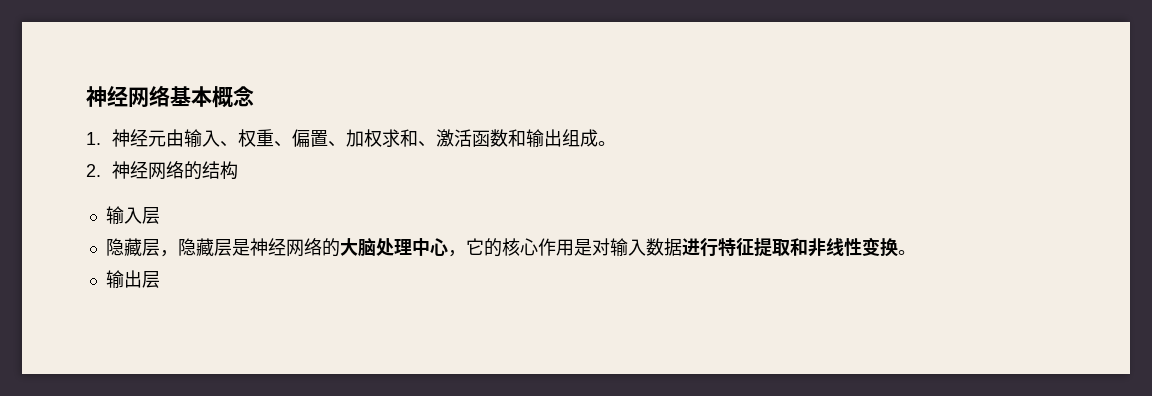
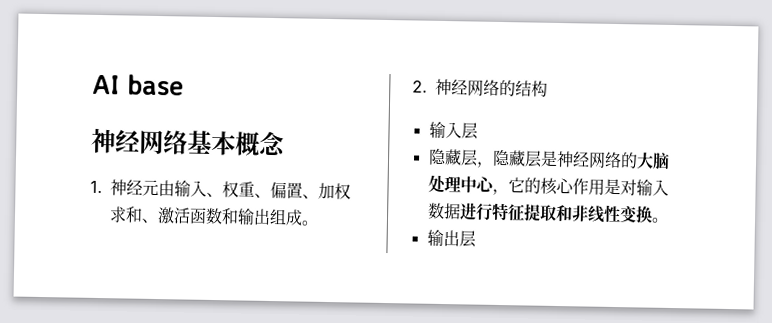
+ AI base

